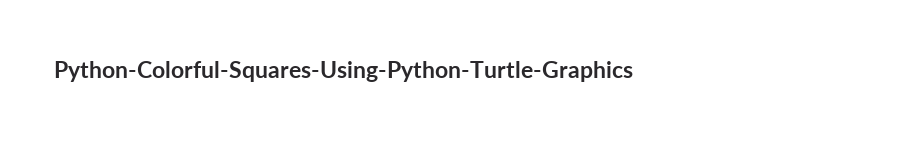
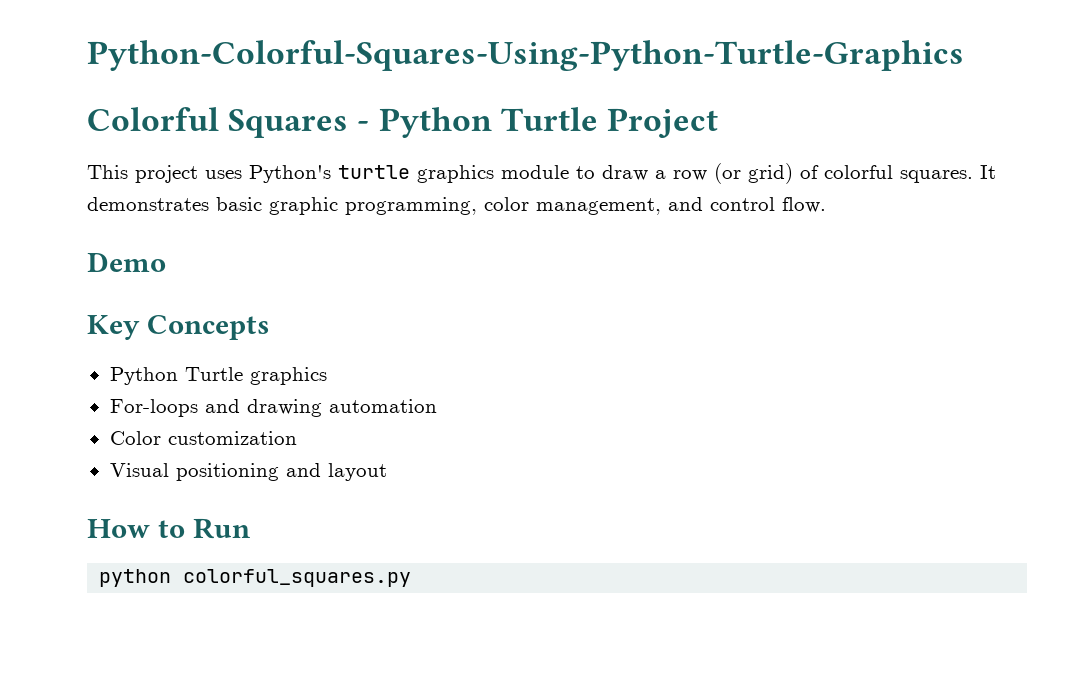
+ Colorful Squares - Python Turtle Project
+ This project uses Python's turtle graphics module to draw a row (or grid) of colorful squares. It demonstrates basic graphic programming, color management, and control flow.
+ Demo
+ Key Concepts
+ Python Turtle graphics
+ For-loops and drawing automation
+ Color customization
+ Visual positioning and layout
+ How to Run
+ python colorful_squares.py

